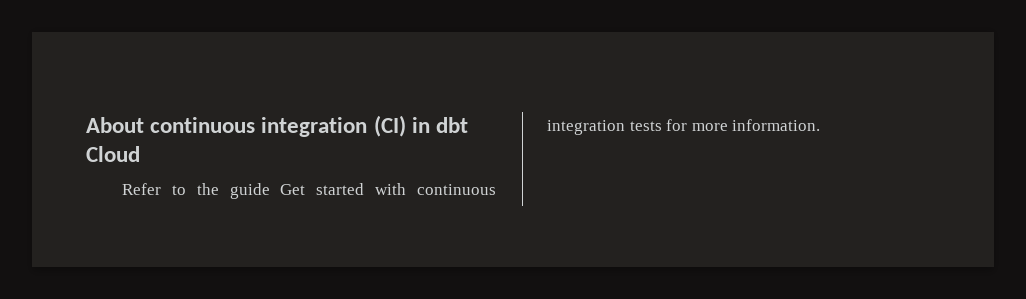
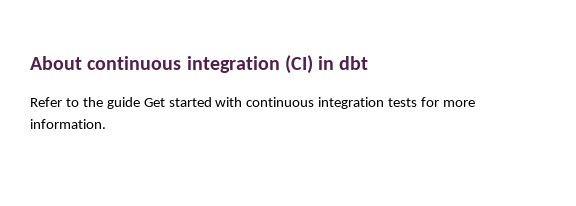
- About continuous integration (CI) in dbt Cloud
+ About continuous integration (CI) in dbt

